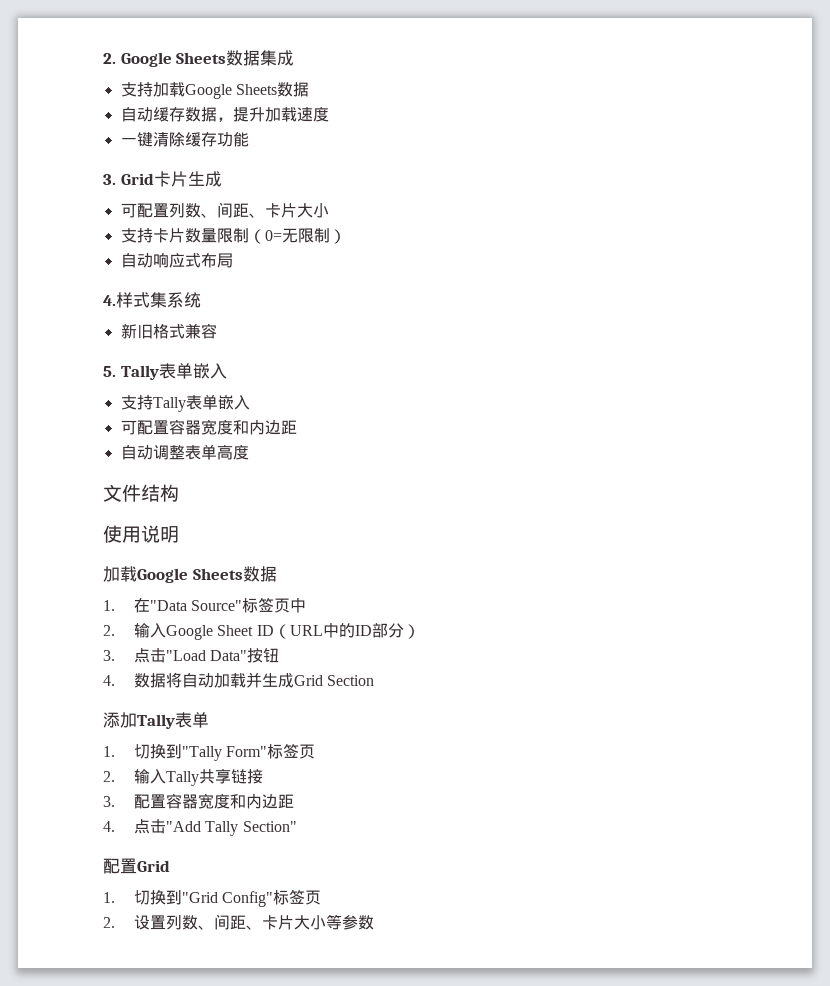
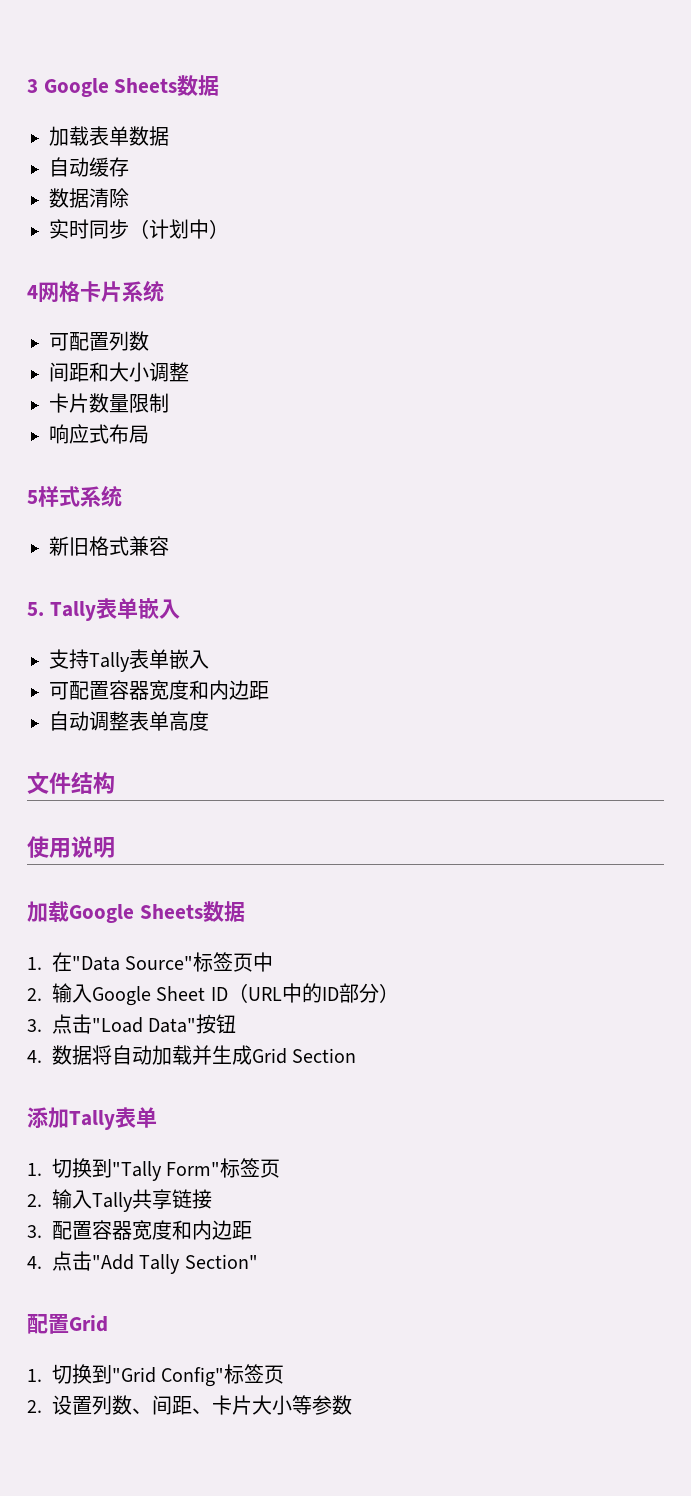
- 2. Google Sheets数据集成
- 支持加载Google Sheets数据
- 自动缓存数据，提升加载速度
- 一键清除缓存功能
- 3. Grid卡片生成
+ 3 Google Sheets数据
+ 加载表单数据
+ 自动缓存
+ 数据清除
+ 实时同步（计划中）
+ 4网格卡片系统
- 可配置列数、间距、卡片大小
- 支持卡片数量限制（0=无限制）
- 自动响应式布局
+ 可配置列数
+ 间距和大小调整
+ 卡片数量限制
+ 响应式布局
- 4.样式集系统
+ 5样式系统

